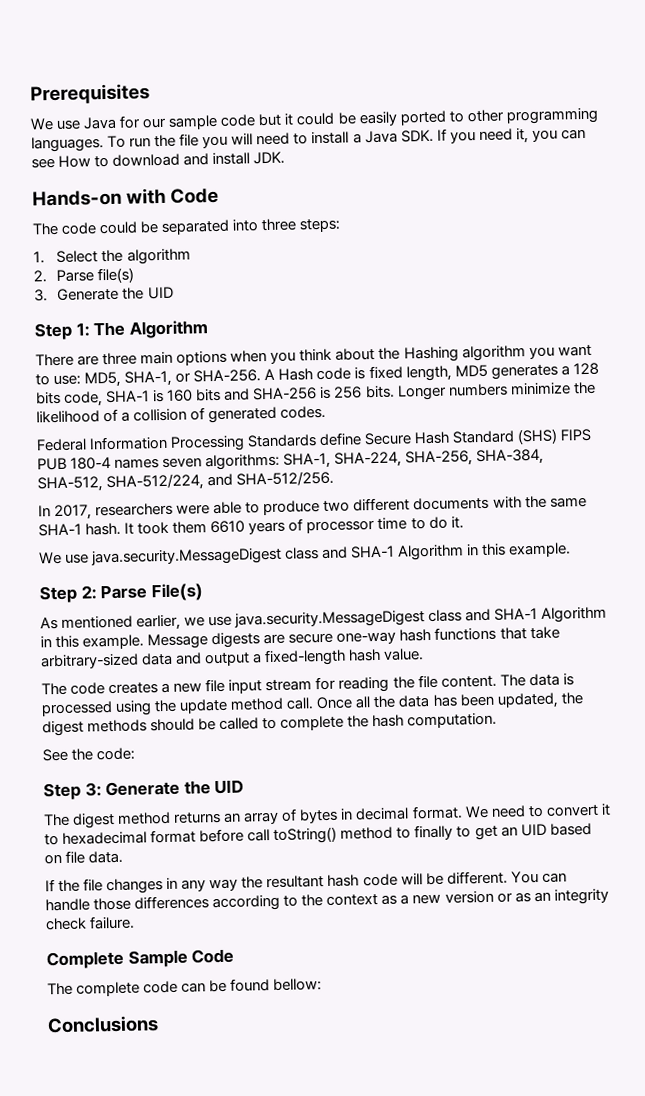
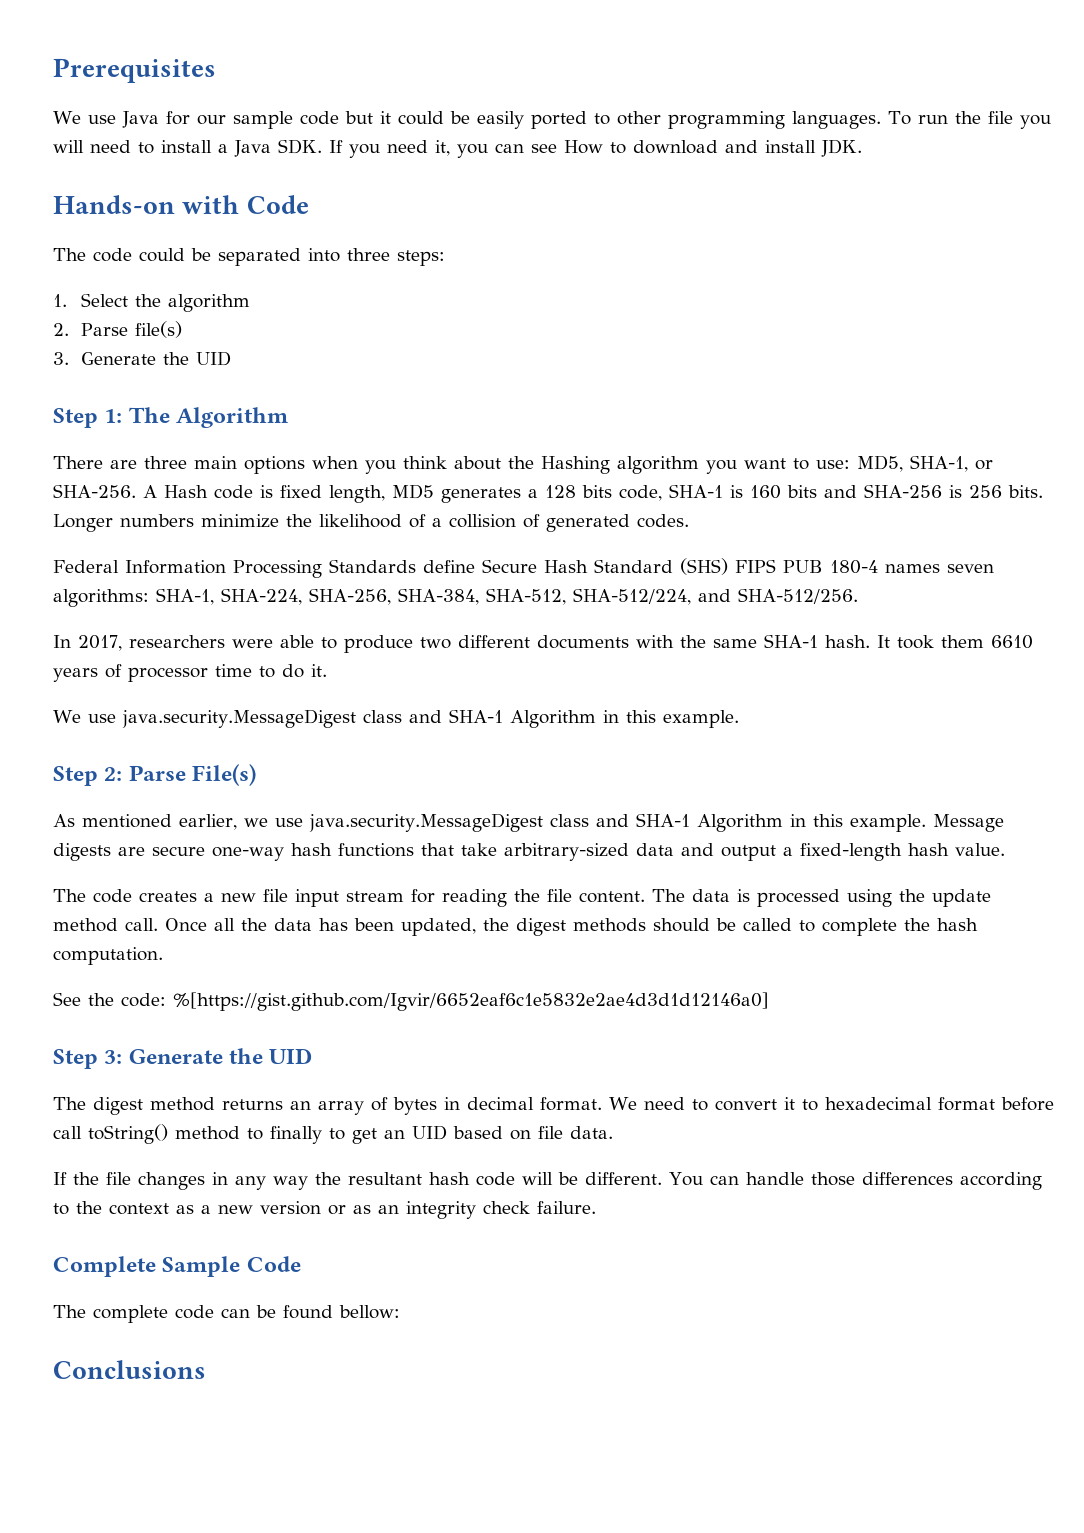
- See the code:
+ See the code: %[https://gist.github.com/Igvir/6652eaf6c1e5832e2ae4d3d1d12146a0]

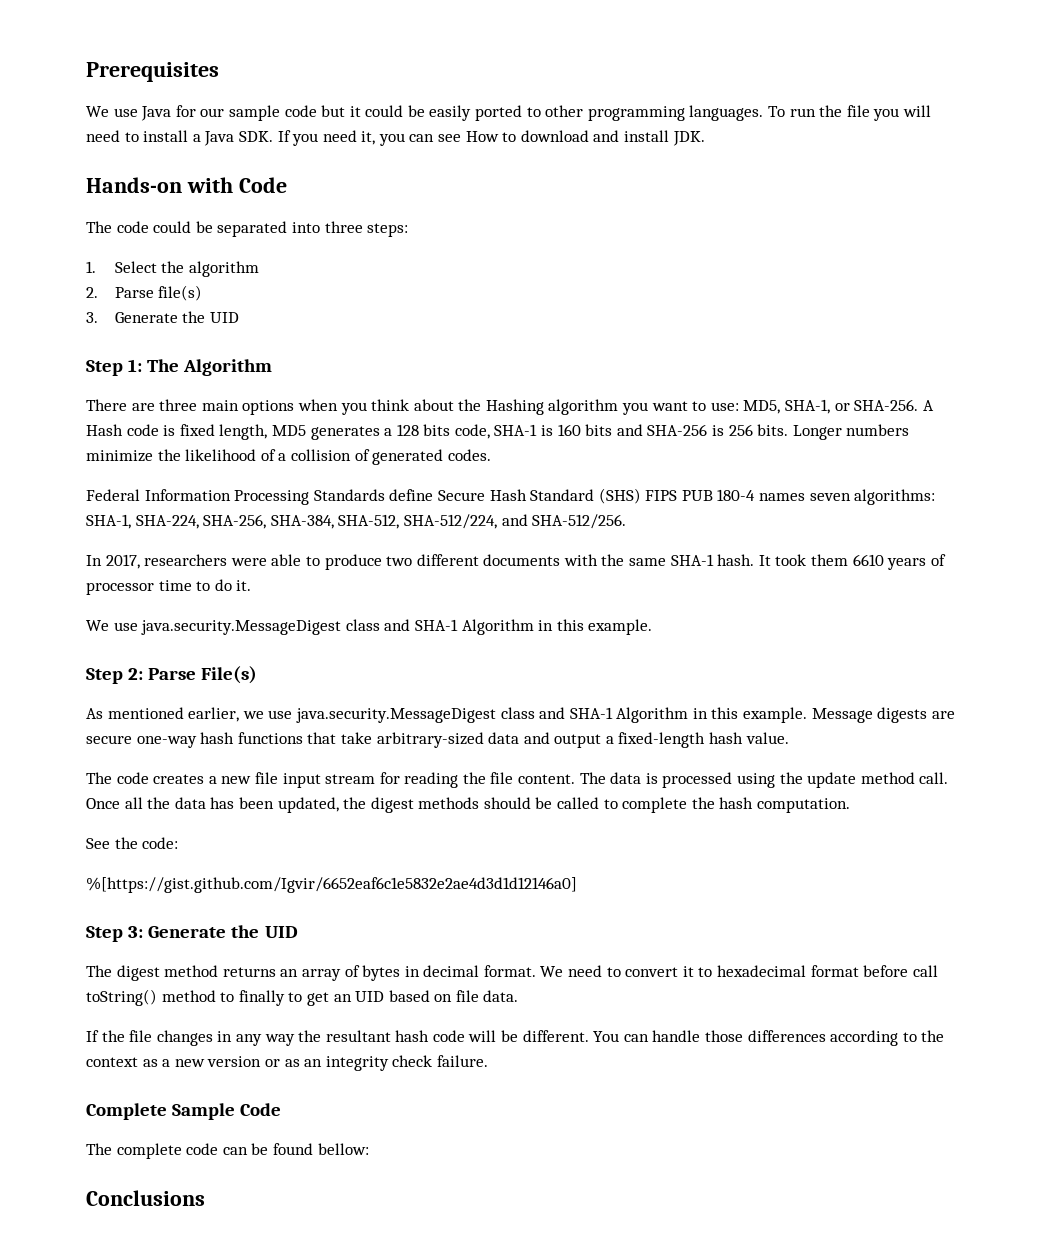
- See the code: %[https://gist.github.com/Igvir/6652eaf6c1e5832e2ae4d3d1d12146a0]
+ See the code:
+ %[https://gist.github.com/Igvir/6652eaf6c1e5832e2ae4d3d1d12146a0]

